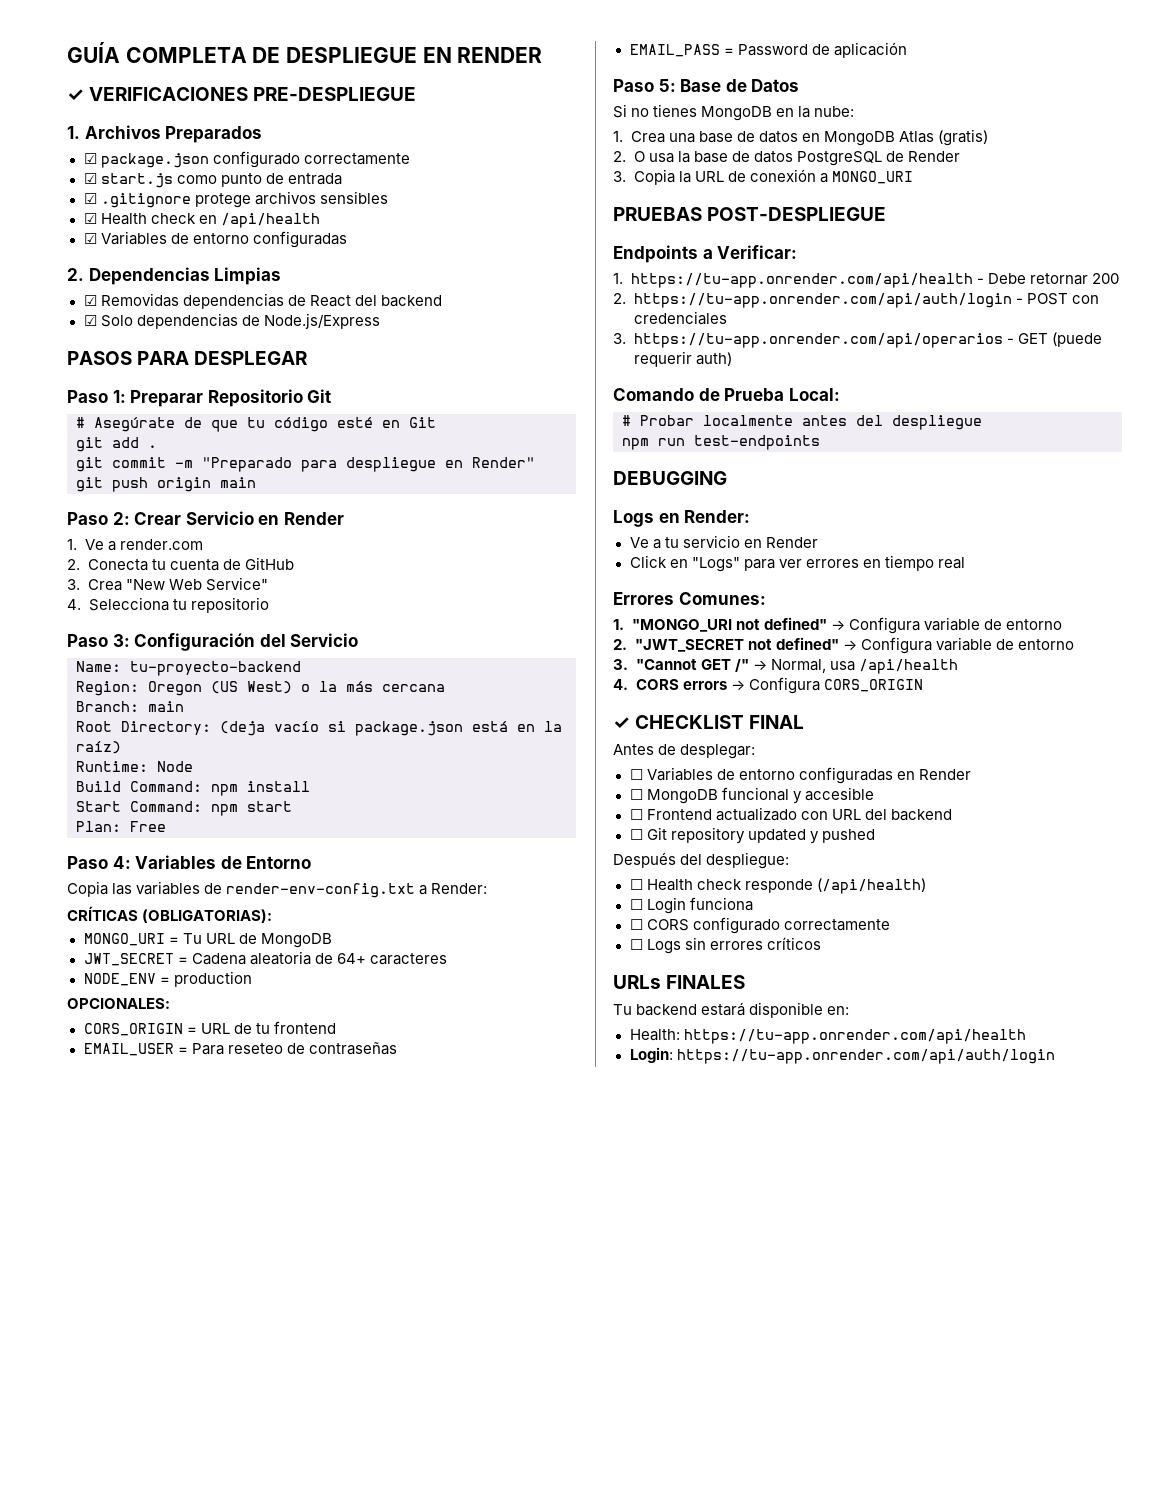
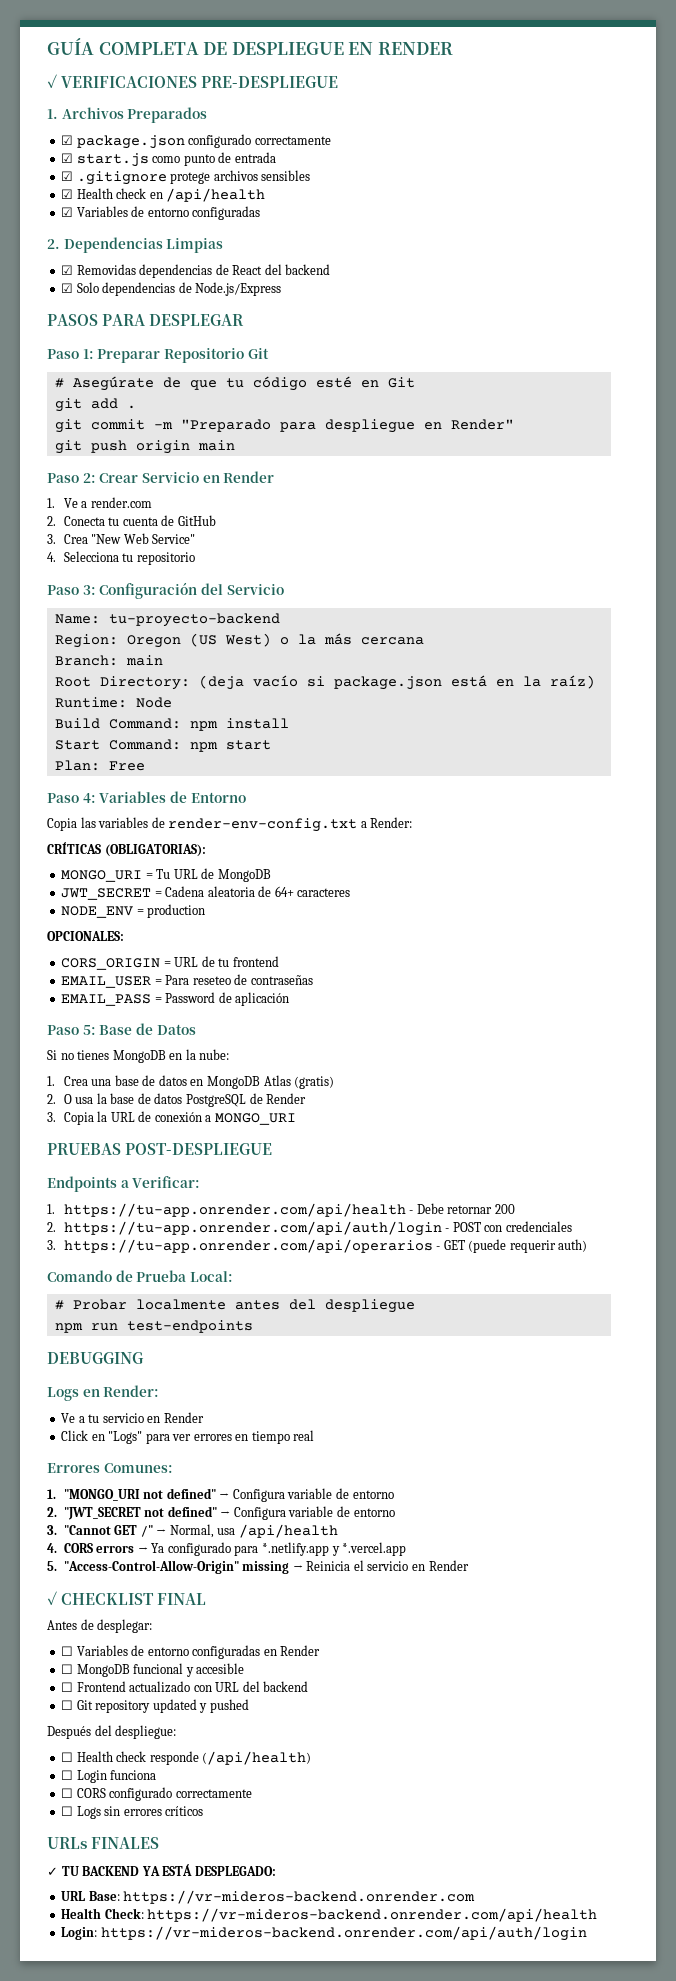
- 4. CORS errors → Configura CORS_ORIGIN
+ 4. CORS errors → Ya configurado para *.netlify.app y *.vercel.app
+ 5. "Access-Control-Allow-Origin" missing → Reinicia el servicio en Render
- Tu backend estará disponible en:
- Health: https://tu-app.onrender.com/api/health
+ ✓ TU BACKEND YA ESTÁ DESPLEGADO:
+ URL Base: https://vr-mideros-backend.onrender.com
+ Health Check: https://vr-mideros-backend.onrender.com/api/health
- Login: https://tu-app.onrender.com/api/auth/login
+ Login: https://vr-mideros-backend.onrender.com/api/auth/login

